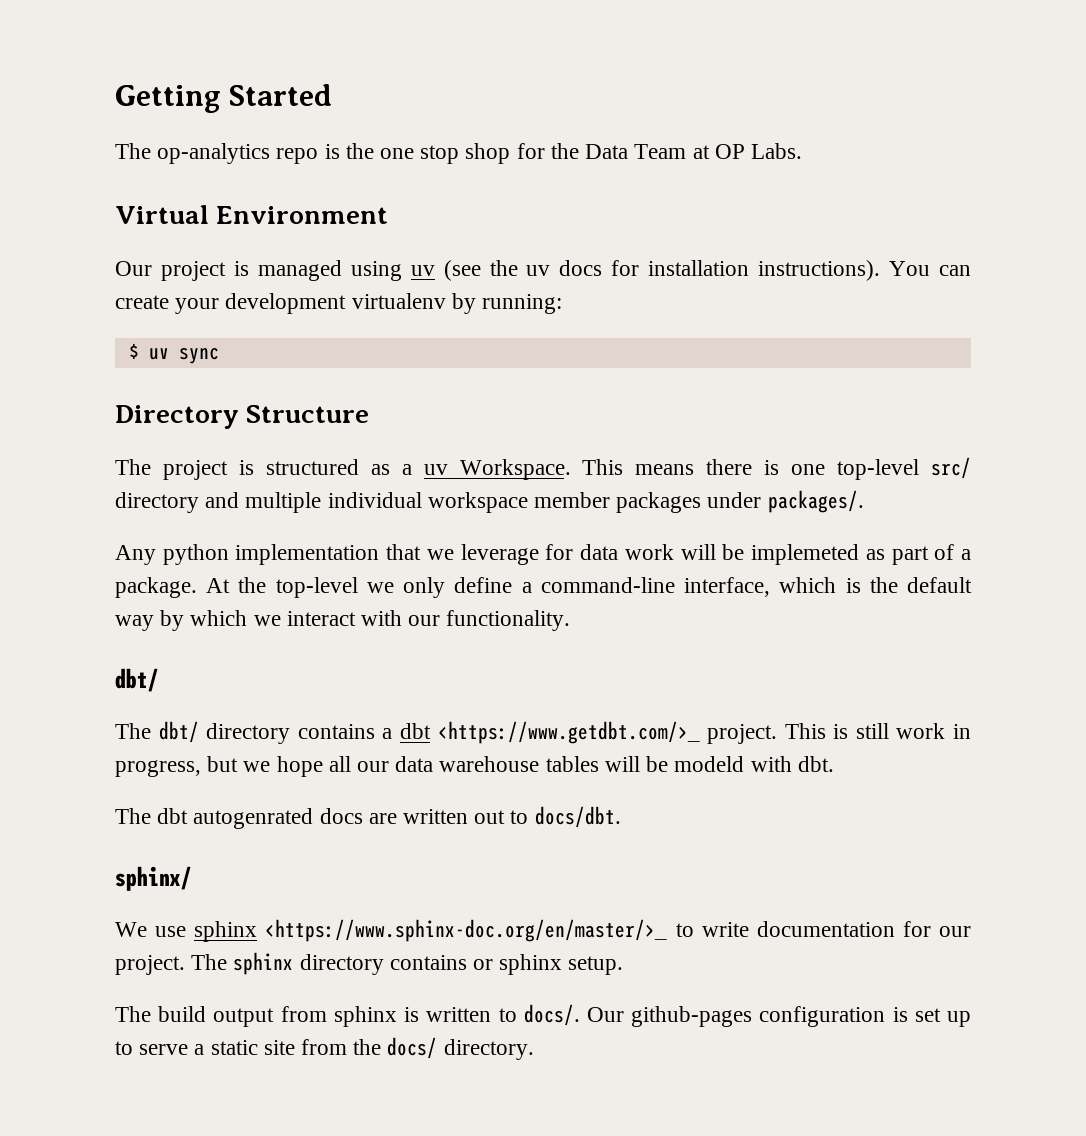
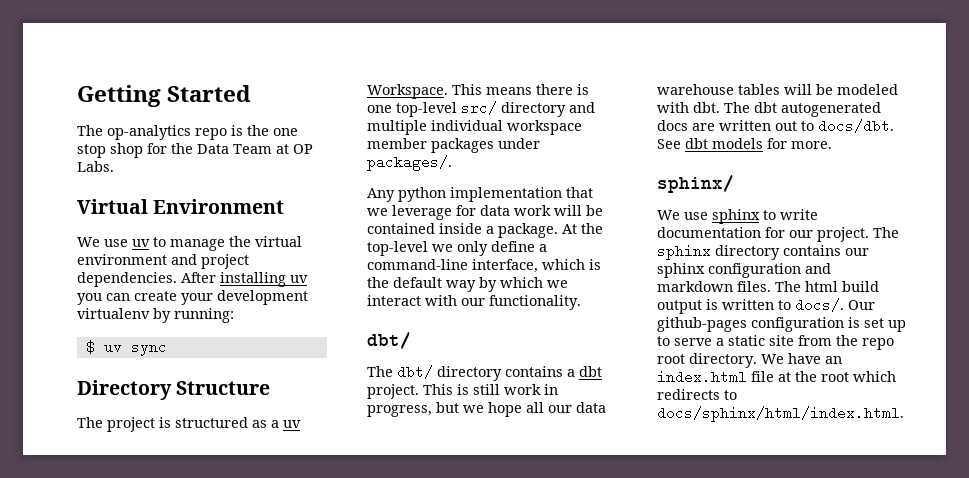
- Our project is managed using uv (see the uv docs for installation instructions). You can create your development virtualenv by running:
+ We use uv to manage the virtual environment and project dependencies. After installing uv you can create your development virtualenv by running:
- Any python implementation that we leverage for data work will be implemeted as part of a package.
+ Any python implementation that we leverage for data work will be contained inside a package.
- The dbt/ directory contains a dbt <https://www.getdbt.com/>_ project.
+ The dbt/ directory contains a dbt project.
- This is still work in progress, but we hope all our data warehouse tables will be modeld with dbt.
- The dbt autogenrated docs are written out to docs/dbt.
+ This is still work in progress, but we hope all our data warehouse tables will be modeled with dbt. The dbt autogenerated docs are written out to docs/dbt. See dbt models for more.
- We use sphinx <https://www.sphinx-doc.org/en/master/>_ to write documentation for our project.
+ We use sphinx to write documentation for our project.
- The sphinx directory contains or sphinx setup.
- The build output from sphinx is written to docs/.
+ The sphinx directory contains our sphinx configuration and markdown files. The html build output is written to docs/.
- Our github-pages configuration is set up to serve a static site from the docs/ directory.
+ Our github-pages configuration is set up to serve a static site from the repo root directory. We have an index.html file at the root which redirects to docs/sphinx/html/index.html.

